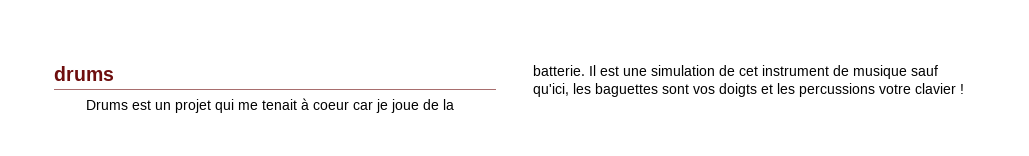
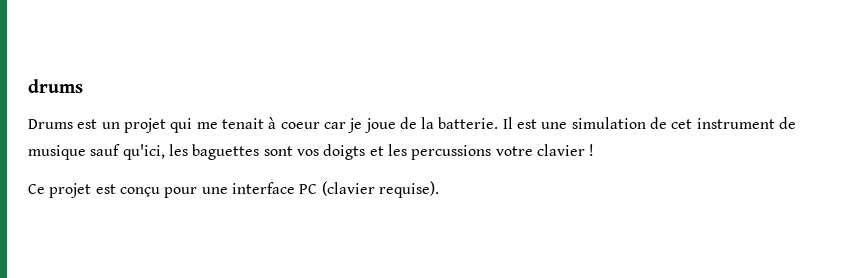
+ Ce projet est conçu pour une interface PC (clavier requise).

